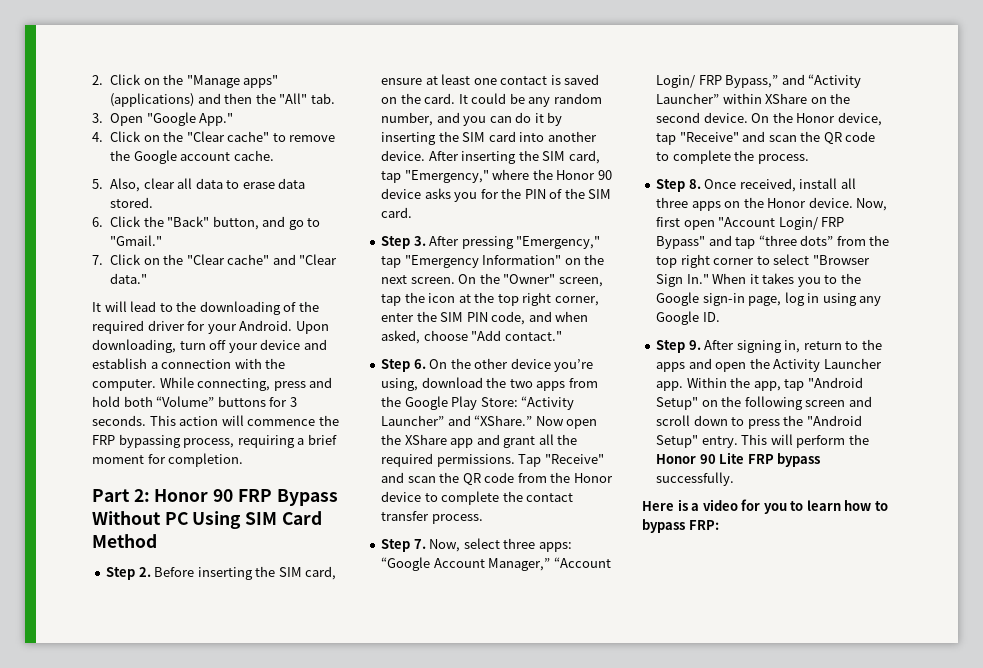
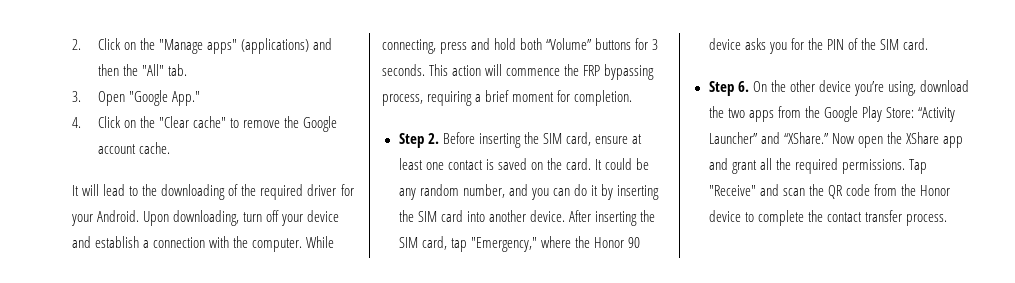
- 5. Also, clear all data to erase data stored.
- 6. Click the "Back" button, and go to "Gmail."
- 7. Click on the "Clear cache" and "Clear data."
- Part 2: Honor 90 FRP Bypass Without PC Using SIM Card Method
- Step 3. After pressing "Emergency," tap "Emergency Information" on the next screen. On the "Owner" screen, tap the icon at the top right corner, enter the SIM PIN code, and when asked, choose "Add contact."
- Step 7. Now, select three apps: “Google Account Manager,” “Account Login/ FRP Bypass,” and “Activity Launcher” within XShare on the second device. On the Honor device, tap "Receive" and scan the QR code to complete the process.
- Step 8. Once received, install all three apps on the Honor device. Now, first open "Account Login/ FRP Bypass" and tap “three dots” from the top right corner to select "Browser Sign In." When it takes you to the Google sign-in page, log in using any Google ID.
- Step 9. After signing in, return to the apps and open the Activity Launcher app. Within the app, tap "Android Setup" on the following screen and scroll down to press the "Android Setup" entry. This will perform the Honor 90 Lite FRP bypass successfully.
- Here is a video for you to learn how to bypass FRP:

